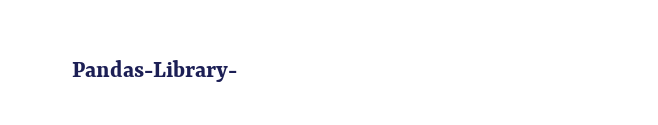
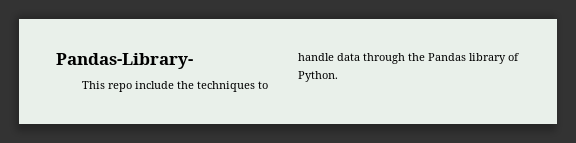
+ This repo include the techniques to handle data through the Pandas library of Python.

